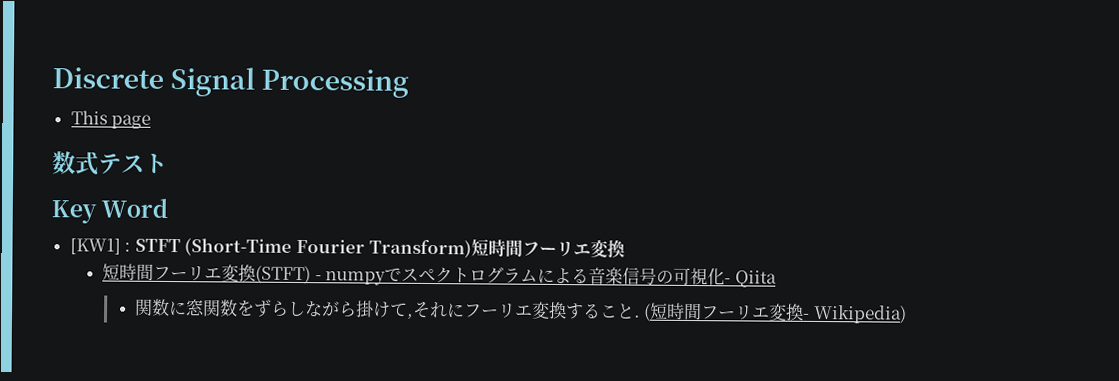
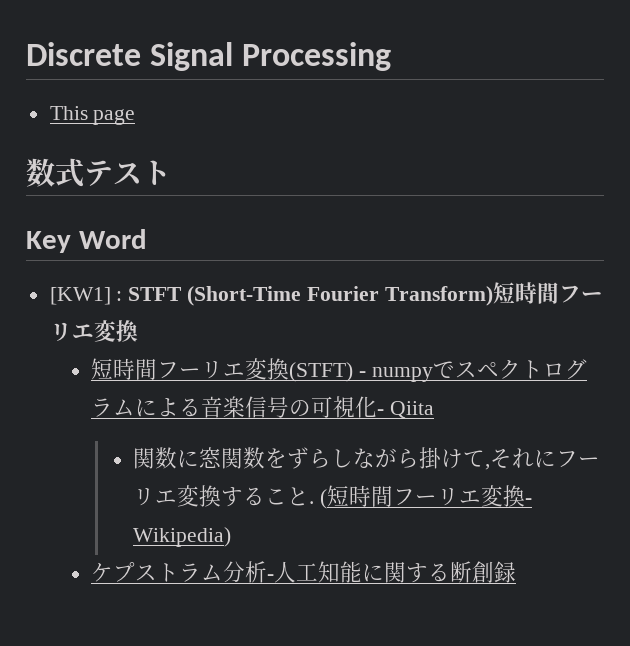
+ ケプストラム分析-人工知能に関する断創録

